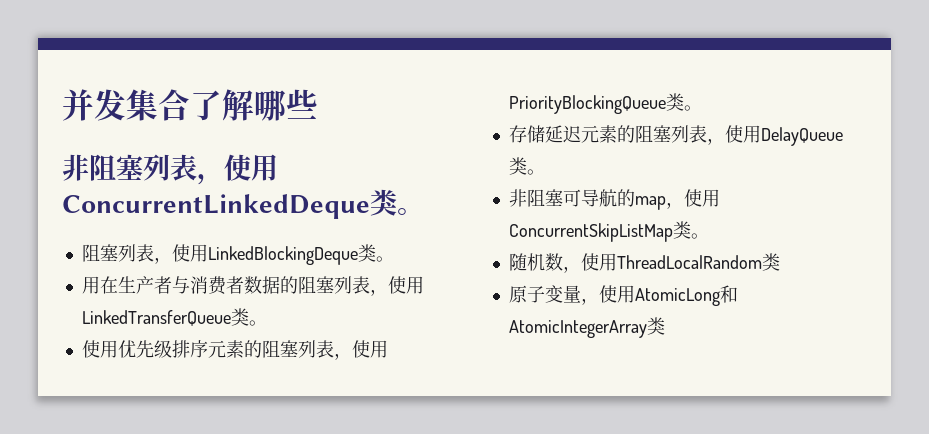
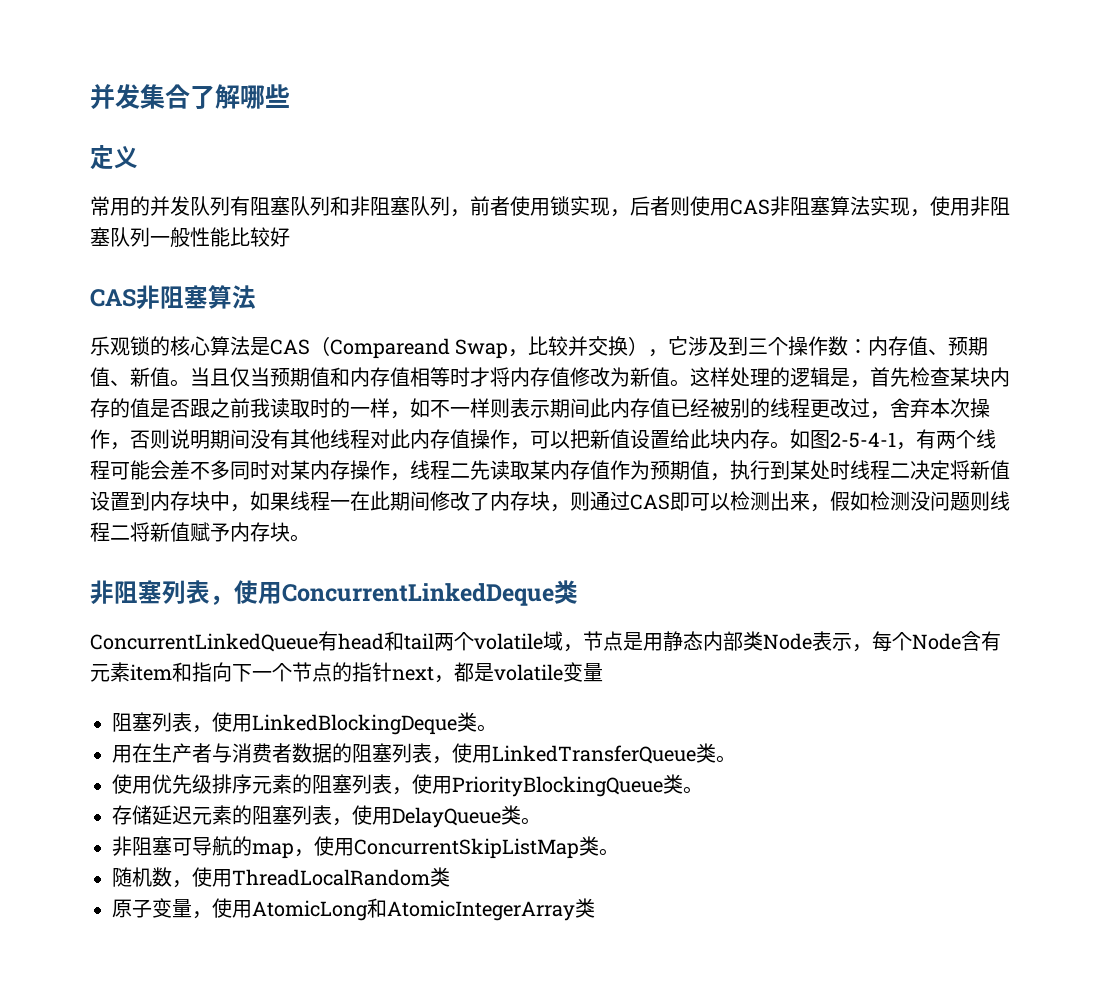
+ 定义
+ 常用的并发队列有阻塞队列和非阻塞队列，前者使用锁实现，后者则使用CAS非阻塞算法实现，使用非阻塞队列一般性能比较好
+ CAS非阻塞算法
+ 乐观锁的核心算法是CAS（Compareand Swap，比较并交换），它涉及到三个操作数：内存值、预期值、新值。当且仅当预期值和内存值相等时才将内存值修改为新值。这样处理的逻辑是，首先检查某块内存的值是否跟之前我读取时的一样，如不一样则表示期间此内存值已经被别的线程更改过，舍弃本次操作，否则说明期间没有其他线程对此内存值操作，可以把新值设置给此块内存。如图2-5-4-1，有两个线程可能会差不多同时对某内存操作，线程二先读取某内存值作为预期值，执行到某处时线程二决定将新值设置到内存块中，如果线程一在此期间修改了内存块，则通过CAS即可以检测出来，假如检测没问题则线程二将新值赋予内存块。
- 非阻塞列表，使用ConcurrentLinkedDeque类。
+ 非阻塞列表，使用ConcurrentLinkedDeque类
+ ConcurrentLinkedQueue有head和tail两个volatile域，节点是用静态内部类Node表示，每个Node含有元素item和指向下一个节点的指针next，都是volatile变量

